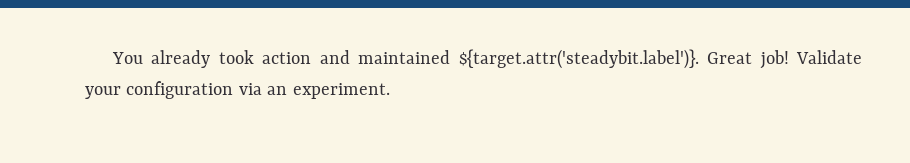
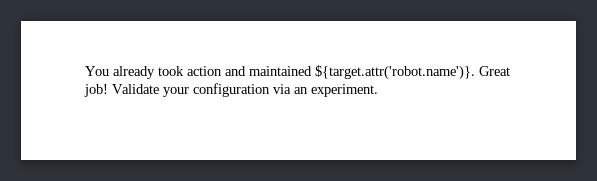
- You already took action and maintained ${target.attr('steadybit.label')}. Great job!
+ You already took action and maintained ${target.attr('robot.name')}. Great job!

